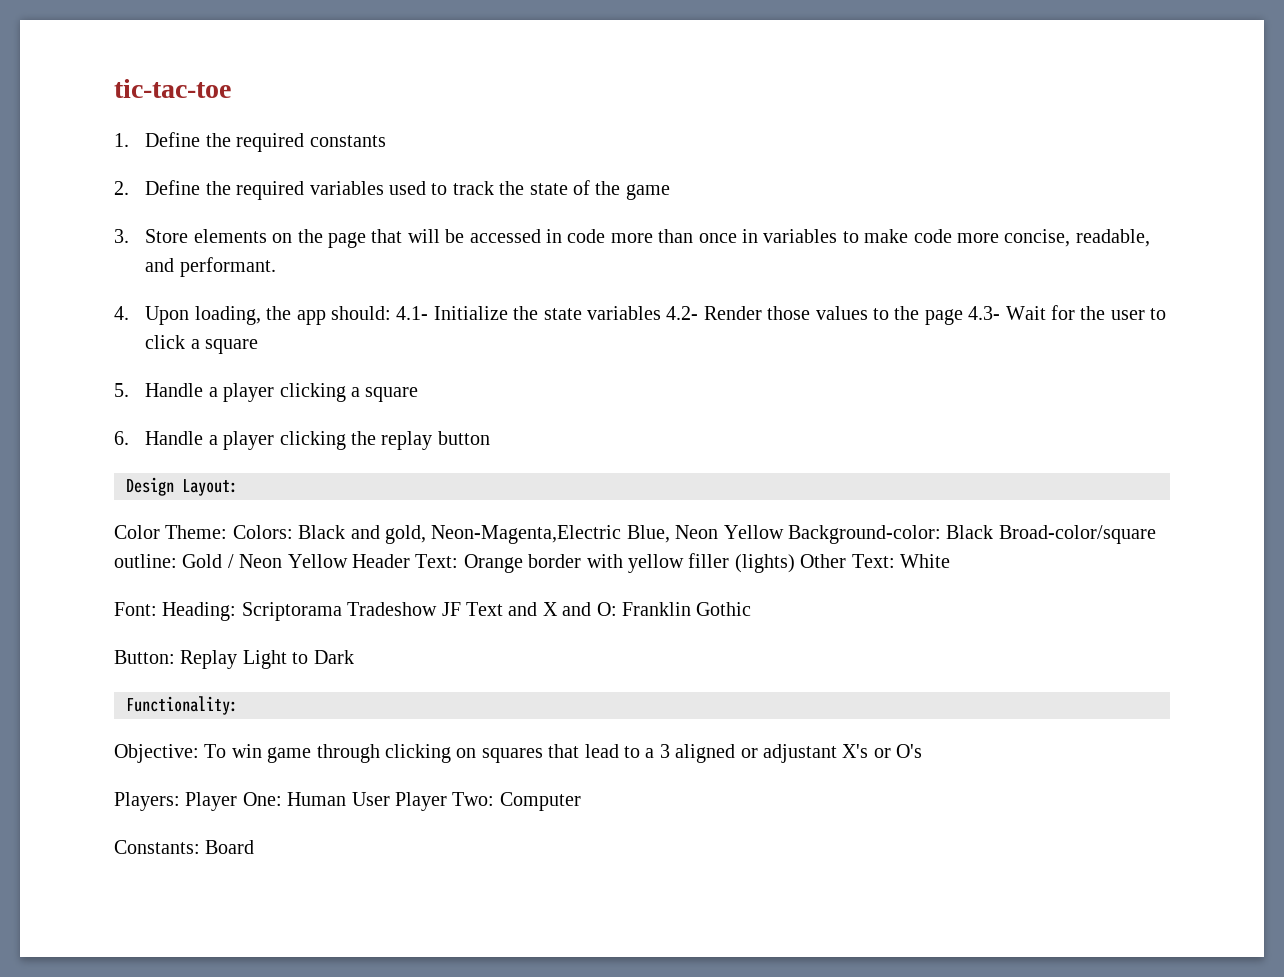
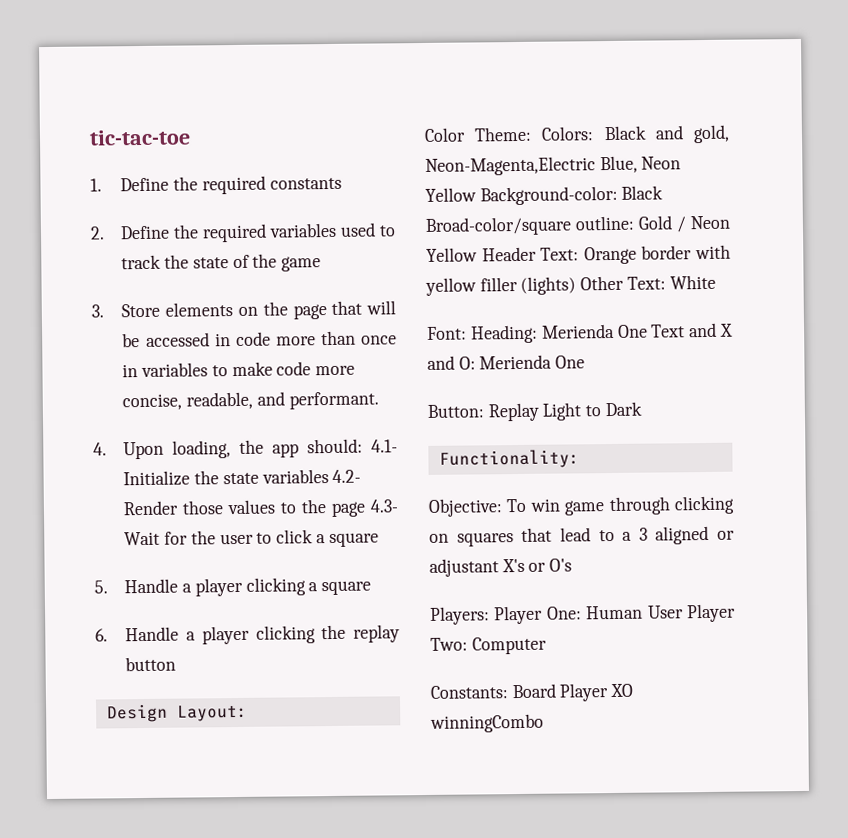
- Font: Heading: Scriptorama Tradeshow JF Text and X and O: Franklin Gothic
+ Font: Heading: Merienda One Text and X and O: Merienda One
- Constants: Board
+ Constants: Board Player XO winningCombo

